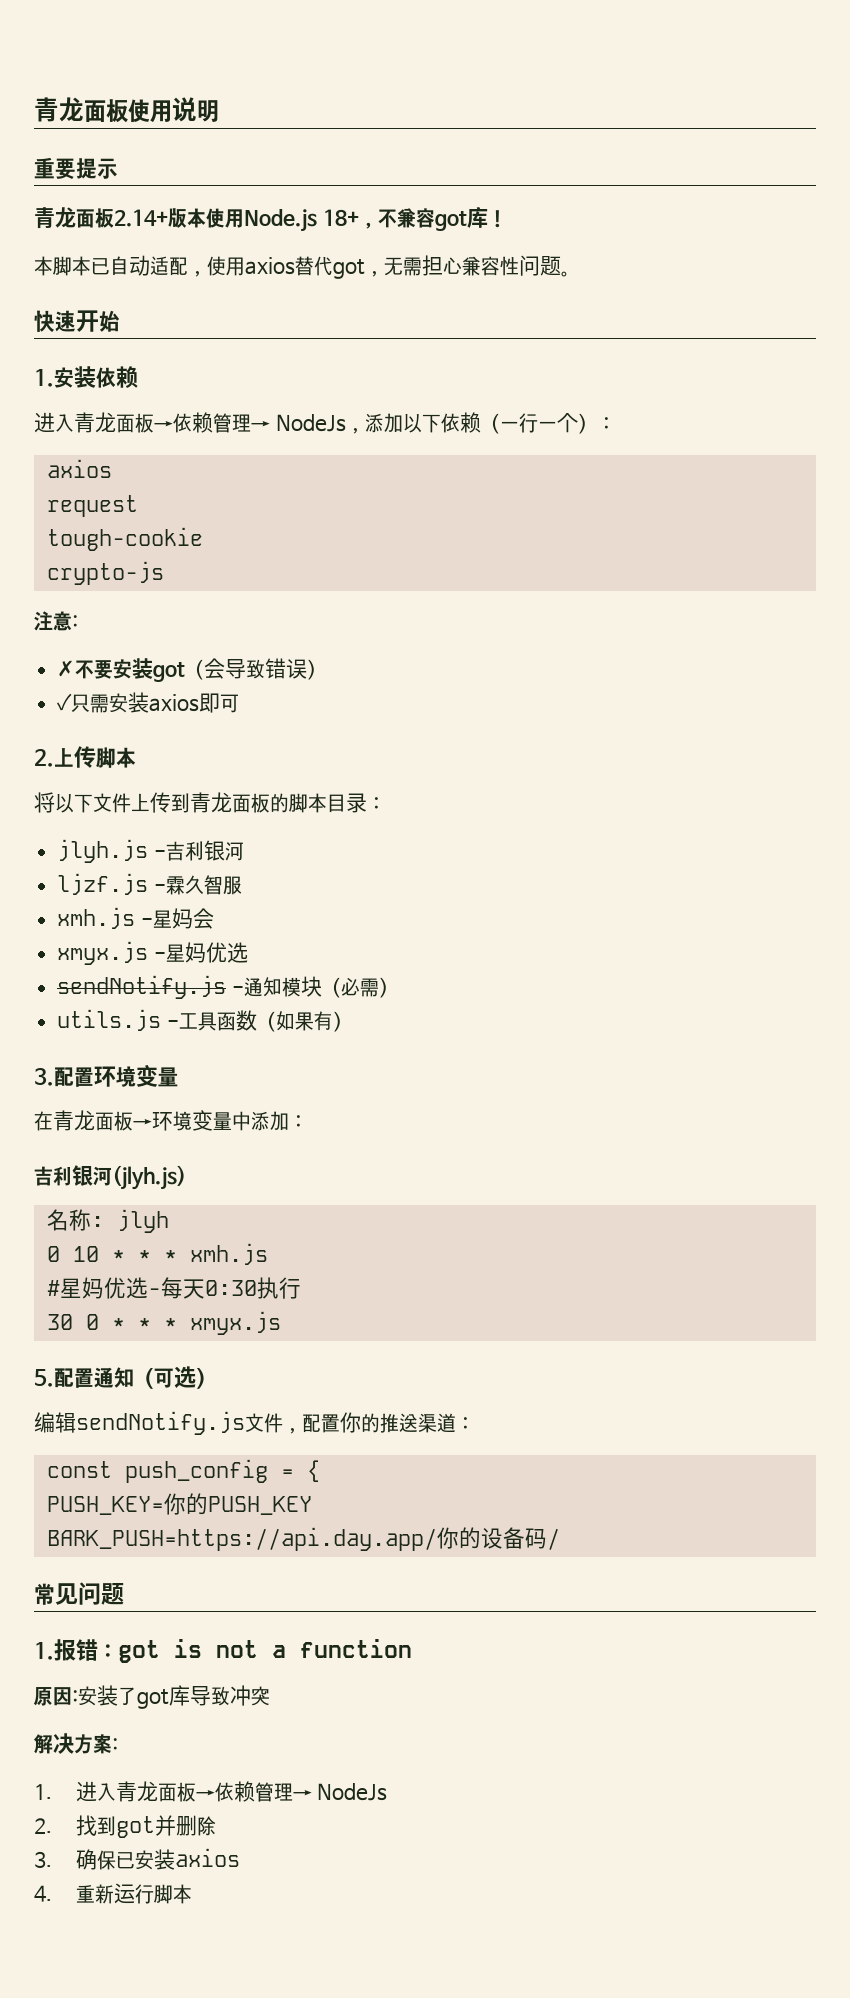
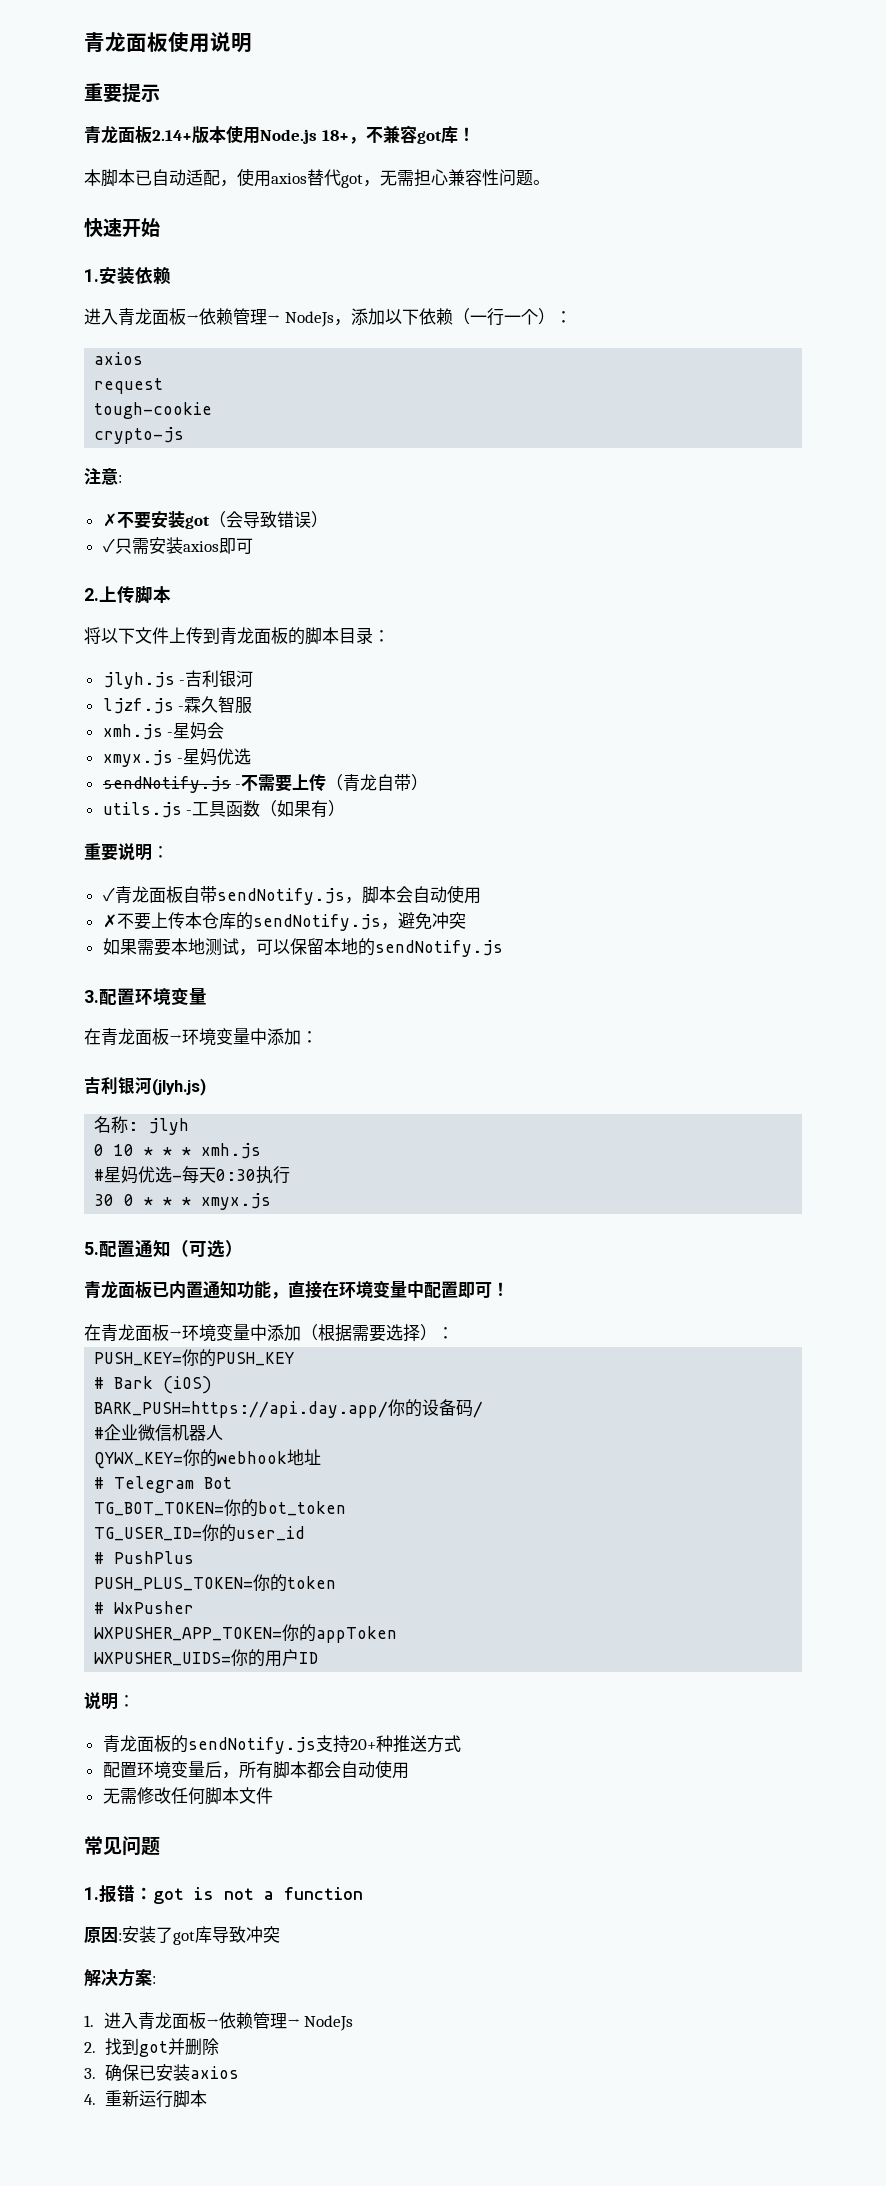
- sendNotify.js -通知模块（必需）
+ sendNotify.js -不需要上传（青龙自带）
+ 重要说明：
+ ✓青龙面板自带sendNotify.js，脚本会自动使用
+ ✗不要上传本仓库的sendNotify.js，避免冲突
+ 如果需要本地测试，可以保留本地的sendNotify.js
- 编辑sendNotify.js文件，配置你的推送渠道：
- const push_config = {
+ 青龙面板已内置通知功能，直接在环境变量中配置即可！
+ 在青龙面板→环境变量中添加（根据需要选择）：
+ # Bark (iOS)
+ #企业微信机器人
+ QYWX_KEY=你的webhook地址
+ # Telegram Bot
+ TG_BOT_TOKEN=你的bot_token
+ TG_USER_ID=你的user_id
+ # PushPlus
+ PUSH_PLUS_TOKEN=你的token
+ # WxPusher
+ WXPUSHER_APP_TOKEN=你的appToken
+ WXPUSHER_UIDS=你的用户ID
+ 说明：
+ 青龙面板的sendNotify.js支持20+种推送方式
+ 配置环境变量后，所有脚本都会自动使用
+ 无需修改任何脚本文件

